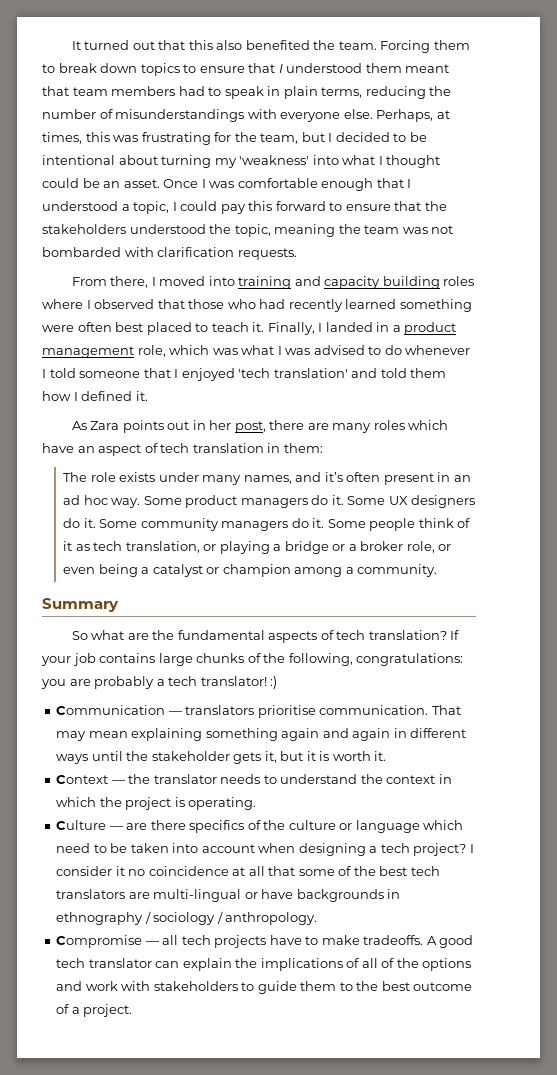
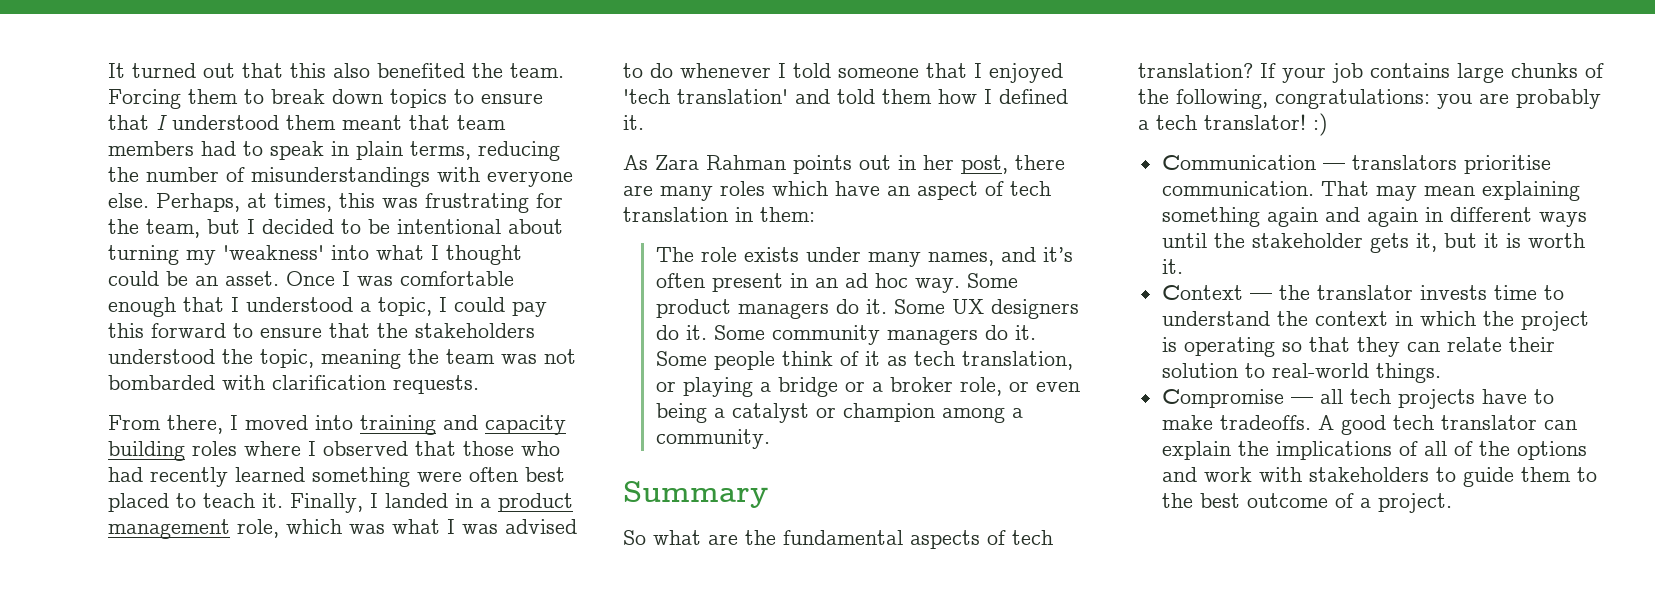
- As Zara points out in her post, there are many roles which have an aspect of tech translation in them:
+ As Zara Rahman points out in her post, there are many roles which have an aspect of tech translation in them:
- Context — the translator needs to understand the context in which the project is operating.
- Culture — are there specifics of the culture or language which need to be taken into account when designing a tech project? I consider it no coincidence at all that some of the best tech translators are multi-lingual or have backgrounds in ethnography / sociology / anthropology.
+ Context — the translator invests time to understand the context in which the project is operating so that they can relate their solution to real-world things.

